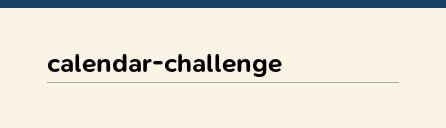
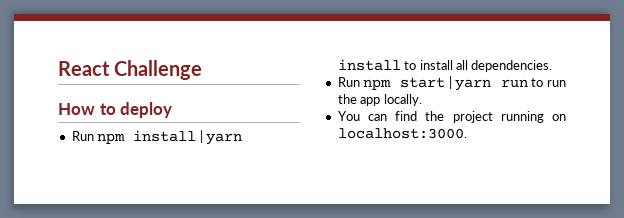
- calendar-challenge
+ React Challenge
+ How to deploy
+ Run npm install | yarn install to install all dependencies.
+ Run npm start | yarn run to run the app locally.
+ You can find the project running on localhost:3000.

